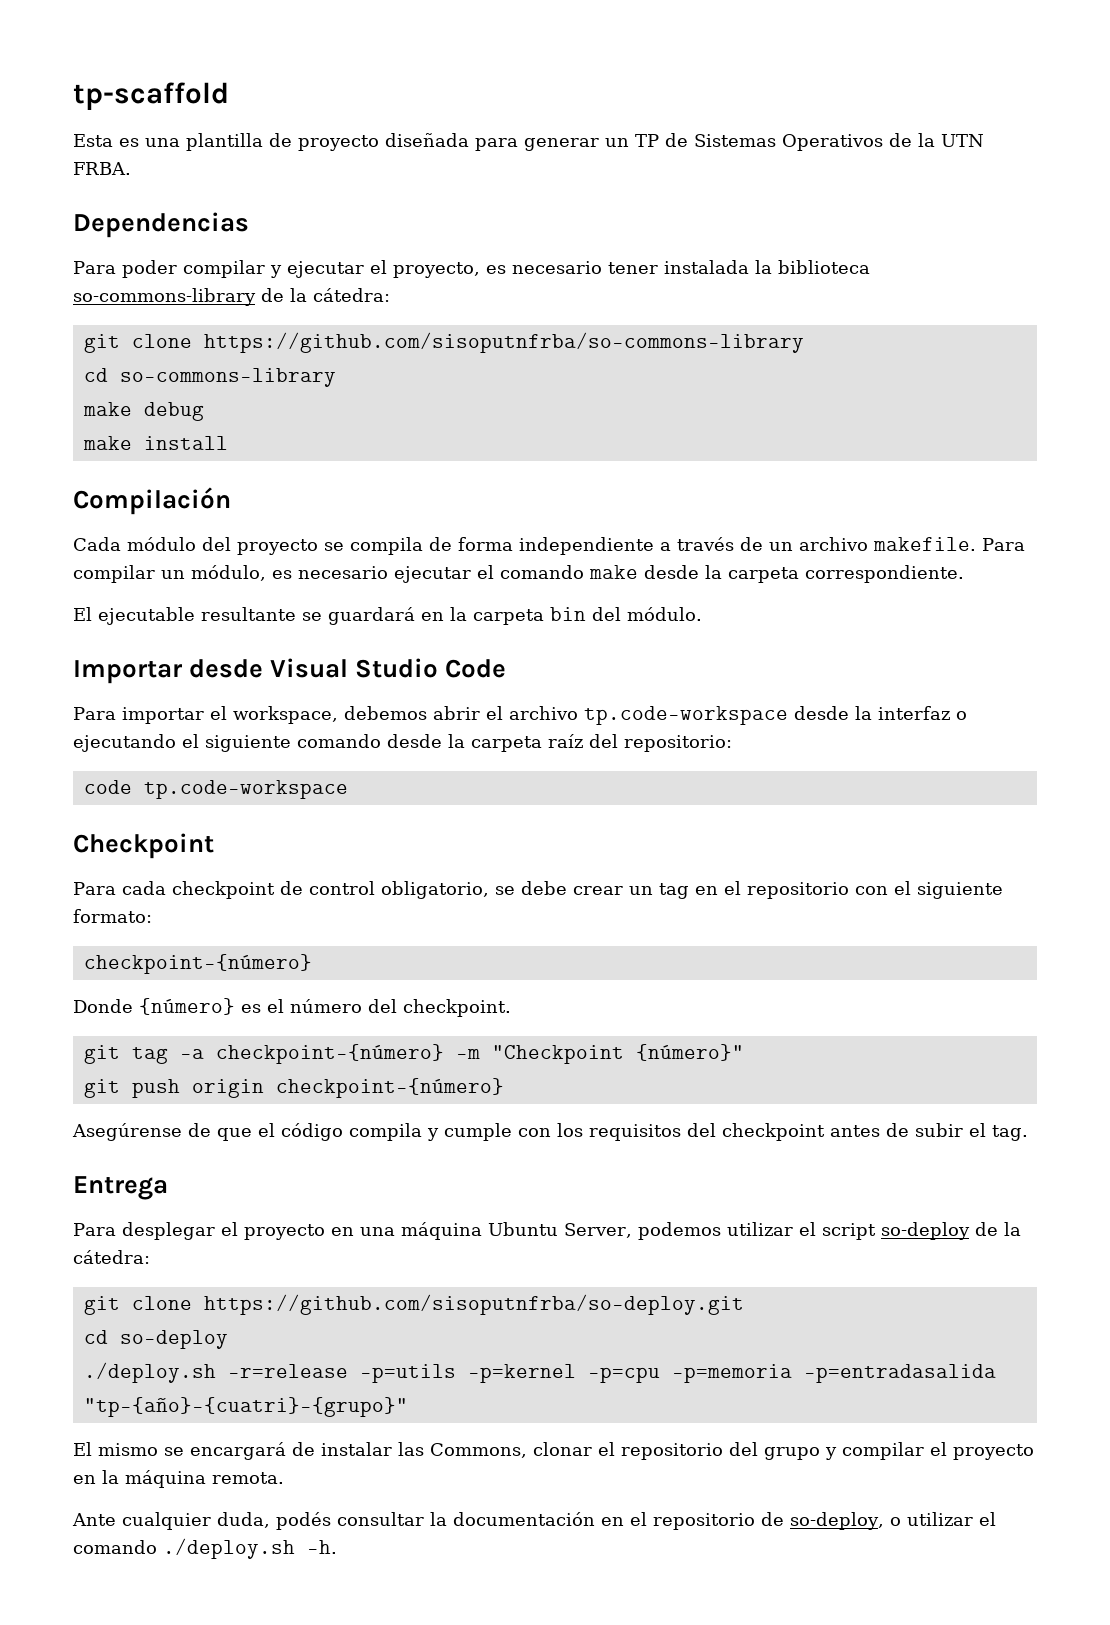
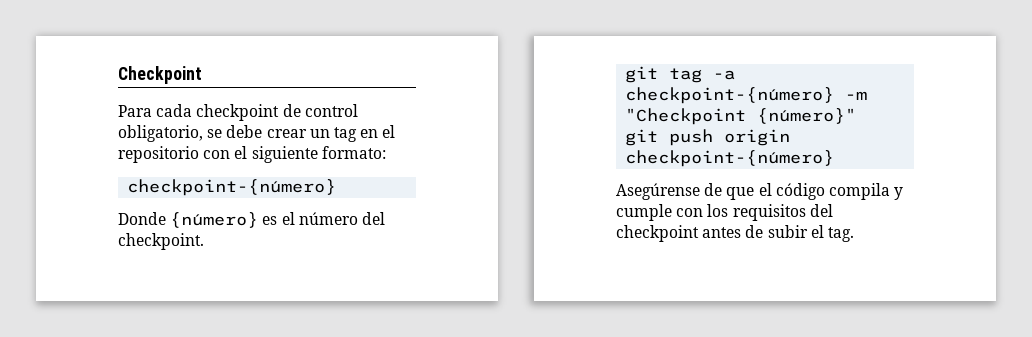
- tp-scaffold
- Esta es una plantilla de proyecto diseñada para generar un TP de Sistemas Operativos de la UTN FRBA.
- Dependencias
- Para poder compilar y ejecutar el proyecto, es necesario tener instalada la biblioteca so-commons-library de la cátedra:
- git clone https://github.com/sisoputnfrba/so-commons-library
- cd so-commons-library
- make debug
- make install
- Compilación
- Cada módulo del proyecto se compila de forma independiente a través de un archivo makefile. Para compilar un módulo, es necesario ejecutar el comando make desde la carpeta correspondiente.
- El ejecutable resultante se guardará en la carpeta bin del módulo.
- Importar desde Visual Studio Code
- Para importar el workspace, debemos abrir el archivo tp.code-workspace desde la interfaz o ejecutando el siguiente comando desde la carpeta raíz del repositorio:
- code tp.code-workspace
- Entrega
- Para desplegar el proyecto en una máquina Ubuntu Server, podemos utilizar el script so-deploy de la cátedra:
- git clone https://github.com/sisoputnfrba/so-deploy.git
- cd so-deploy
- ./deploy.sh -r=release -p=utils -p=kernel -p=cpu -p=memoria -p=entradasalida "tp-{año}-{cuatri}-{grupo}"
- El mismo se encargará de instalar las Commons, clonar el repositorio del grupo y compilar el proyecto en la máquina remota.
- Ante cualquier duda, podés consultar la documentación en el repositorio de so-deploy, o utilizar el comando ./deploy.sh -h.

